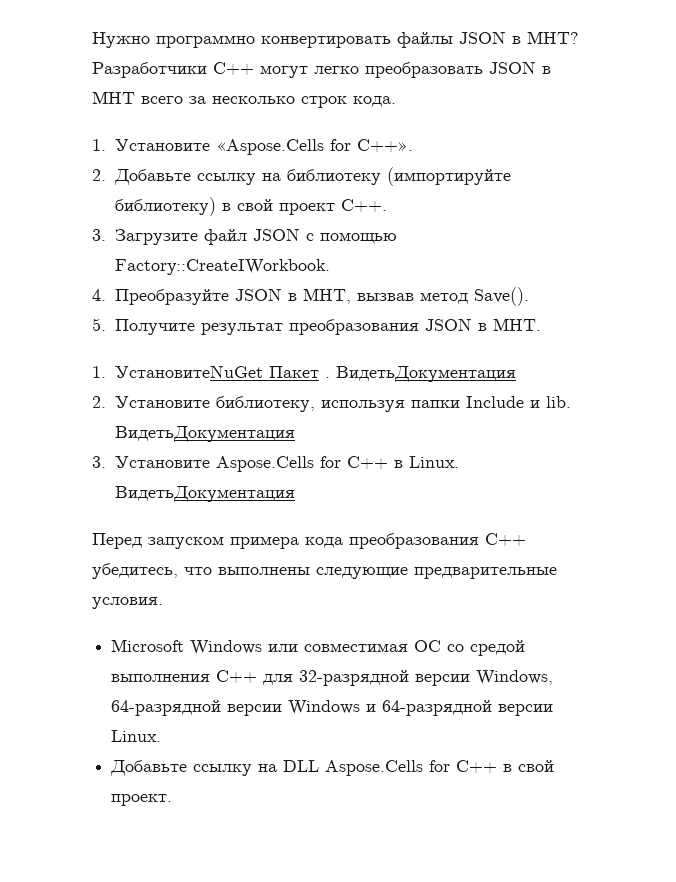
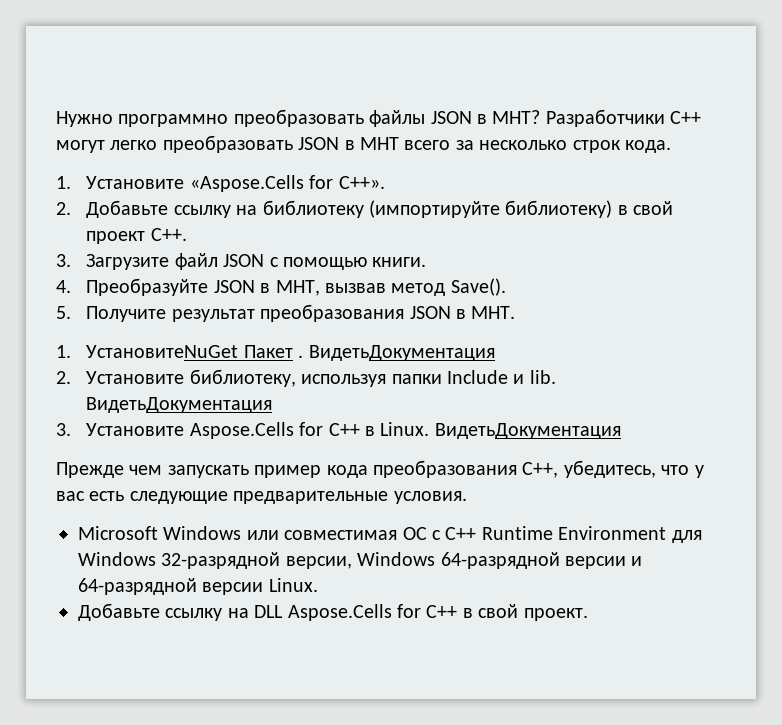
- Нужно программно конвертировать файлы JSON в MHT?
+ Нужно программно преобразовать файлы JSON в MHT?
- 3. Загрузите файл JSON с помощью Factory::CreateIWorkbook.
+ 3. Загрузите файл JSON с помощью книги.
- Перед запуском примера кода преобразования C++ убедитесь, что выполнены следующие предварительные условия.
+ Прежде чем запускать пример кода преобразования C++, убедитесь, что у вас есть следующие предварительные условия.
- Microsoft Windows или совместимая ОС со средой выполнения C++ для 32-разрядной версии Windows, 64-разрядной версии Windows и 64-разрядной версии Linux.
+ Microsoft Windows или совместимая ОС с C++ Runtime Environment для Windows 32-разрядной версии, Windows 64-разрядной версии и 64-разрядной версии Linux.

